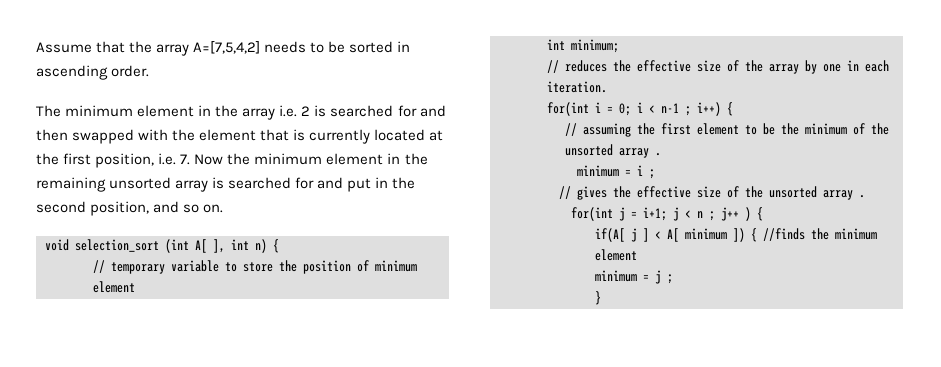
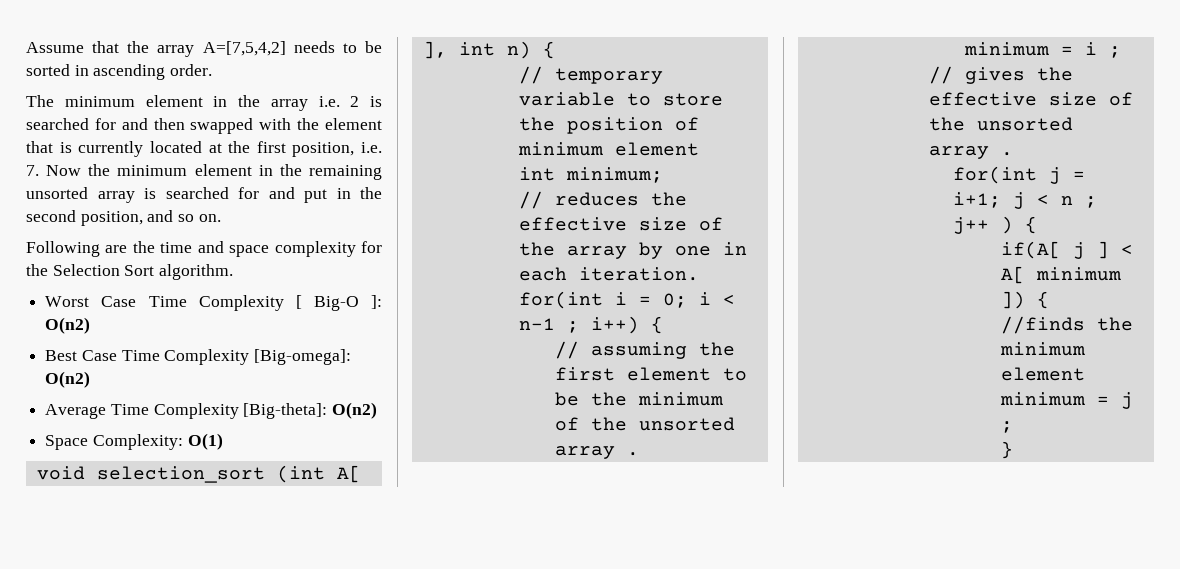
+ Following are the time and space complexity for the Selection Sort algorithm.
+ Worst Case Time Complexity [ Big-O ]: O(n2)
+ Best Case Time Complexity [Big-omega]: O(n2)
+ Average Time Complexity [Big-theta]: O(n2)
+ Space Complexity: O(1)

